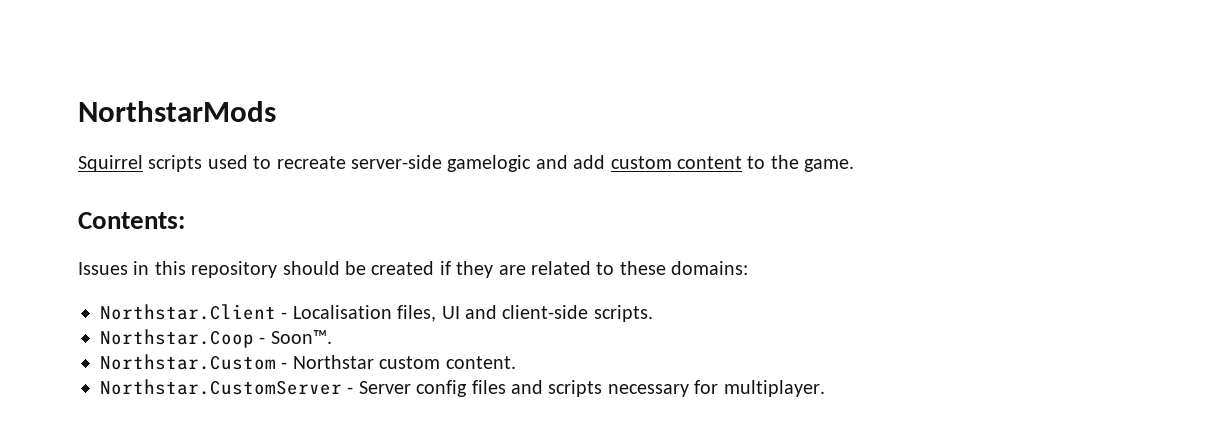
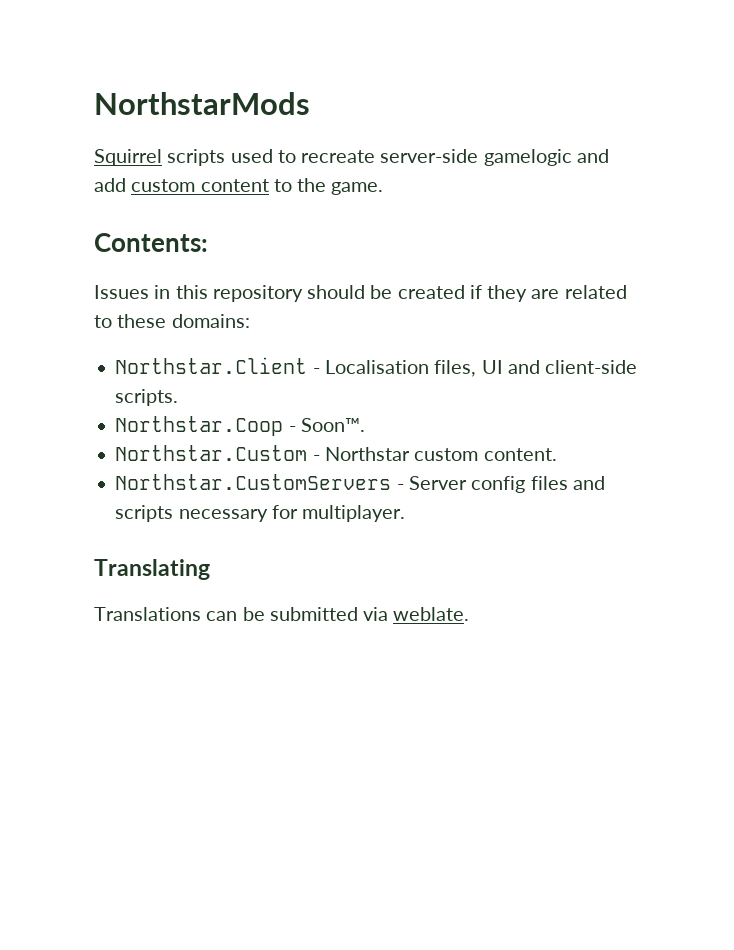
- Northstar.CustomServer - Server config files and scripts necessary for multiplayer.
+ Northstar.CustomServers - Server config files and scripts necessary for multiplayer.
+ Translating
+ Translations can be submitted via weblate.

